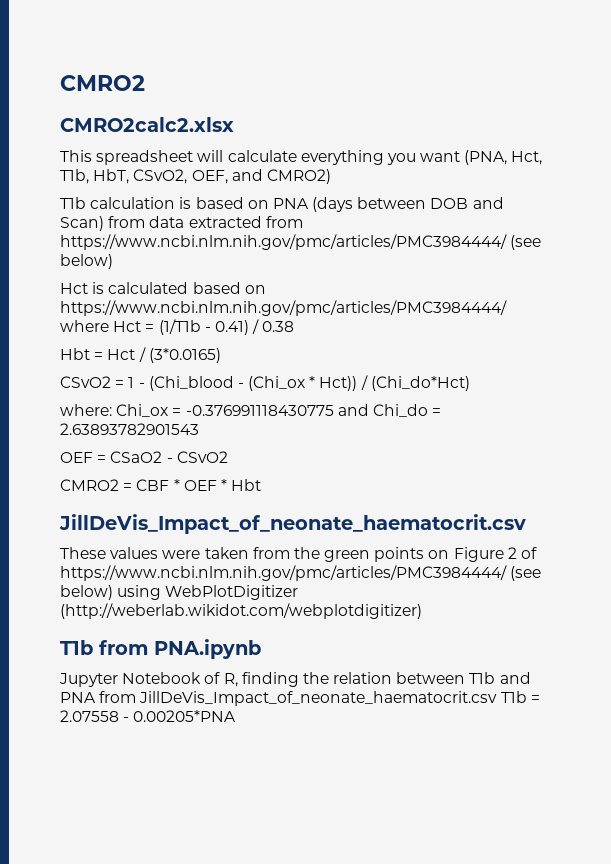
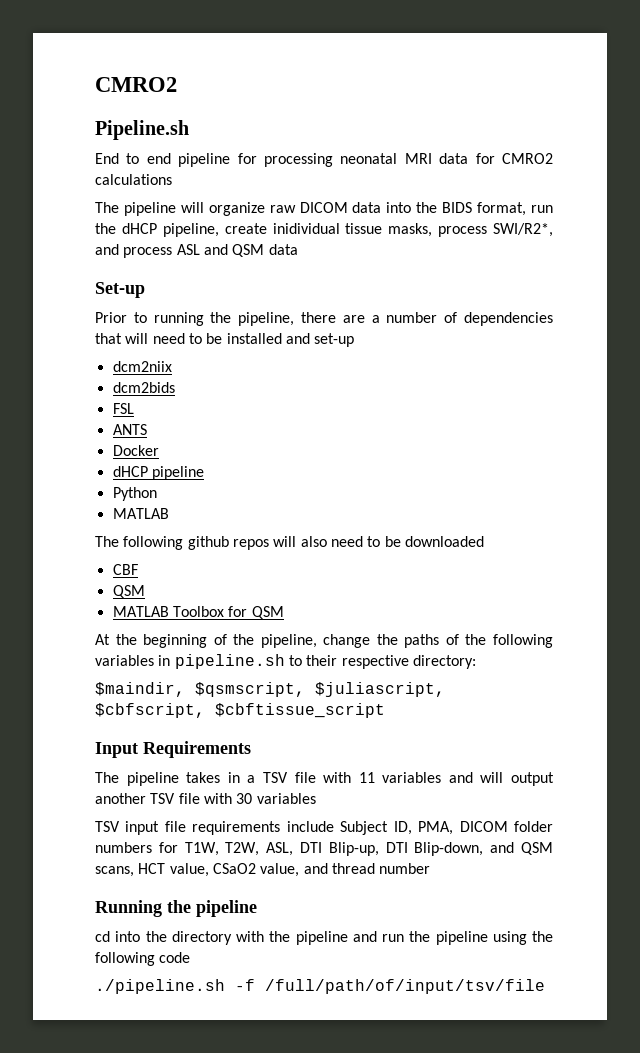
- CMRO2calc2.xlsx
- This spreadsheet will calculate everything you want (PNA, Hct, T1b, HbT, CSvO2, OEF, and CMRO2)
- T1b calculation is based on PNA (days between DOB and Scan) from data extracted from https://www.ncbi.nlm.nih.gov/pmc/articles/PMC3984444/ (see below)
- Hct is calculated based on https://www.ncbi.nlm.nih.gov/pmc/articles/PMC3984444/ where Hct = (1/T1b - 0.41) / 0.38
- Hbt = Hct / (3*0.0165)
- CSvO2 = 1 - (Chi_blood - (Chi_ox * Hct)) / (Chi_do*Hct)
- where: Chi_ox = -0.376991118430775 and Chi_do = 2.63893782901543
- OEF = CSaO2 - CSvO2
- CMRO2 = CBF * OEF * Hbt
- JillDeVis_Impact_of_neonate_haematocrit.csv
- These values were taken from the green points on Figure 2 of https://www.ncbi.nlm.nih.gov/pmc/articles/PMC3984444/ (see below) using WebPlotDigitizer (http://weberlab.wikidot.com/webplotdigitizer)
- T1b from PNA.ipynb
- Jupyter Notebook of R, finding the relation between T1b and PNA from JillDeVis_Impact_of_neonate_haematocrit.csv T1b = 2.07558 - 0.00205*PNA
+ Pipeline.sh
+ End to end pipeline for processing neonatal MRI data for CMRO2 calculations
+ The pipeline will organize raw DICOM data into the BIDS format, run the dHCP pipeline, create inidividual tissue masks, process SWI/R2*, and process ASL and QSM data
+ Set-up
+ Prior to running the pipeline, there are a number of dependencies that will need to be installed and set-up
+ dcm2niix
+ dcm2bids
+ FSL
+ ANTS
+ Docker
+ dHCP pipeline
+ Python
+ MATLAB
+ The following github repos will also need to be downloaded
+ CBF
+ QSM
+ MATLAB Toolbox for QSM
+ At the beginning of the pipeline, change the paths of the following variables in pipeline.sh to their respective directory:
+ $maindir, $qsmscript, $juliascript, $cbfscript, $cbftissue_script
+ Input Requirements
+ The pipeline takes in a TSV file with 11 variables and will output another TSV file with 30 variables
+ TSV input file requirements include Subject ID, PMA, DICOM folder numbers for T1W, T2W, ASL, DTI Blip-up, DTI Blip-down, and QSM scans, HCT value, CSaO2 value, and thread number
+ Running the pipeline
+ cd into the directory with the pipeline and run the pipeline using the following code
+ ./pipeline.sh -f /full/path/of/input/tsv/file

